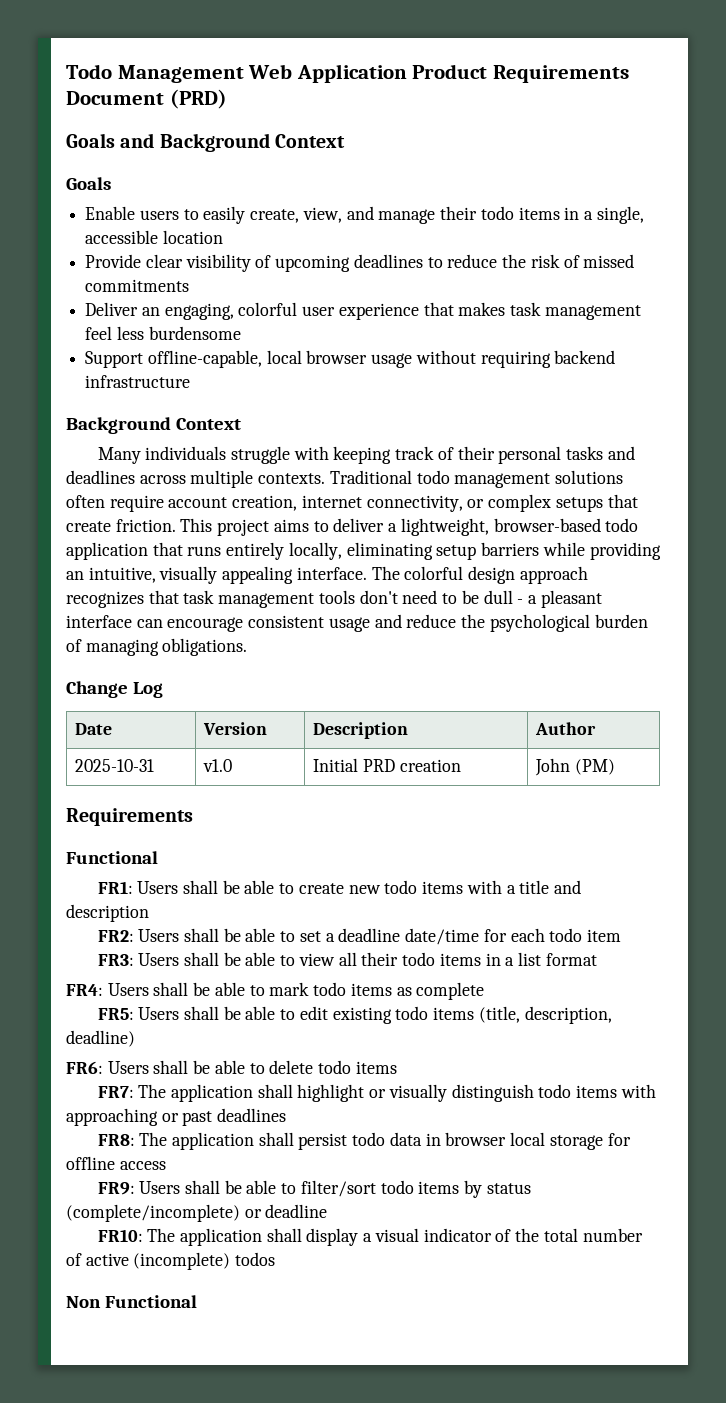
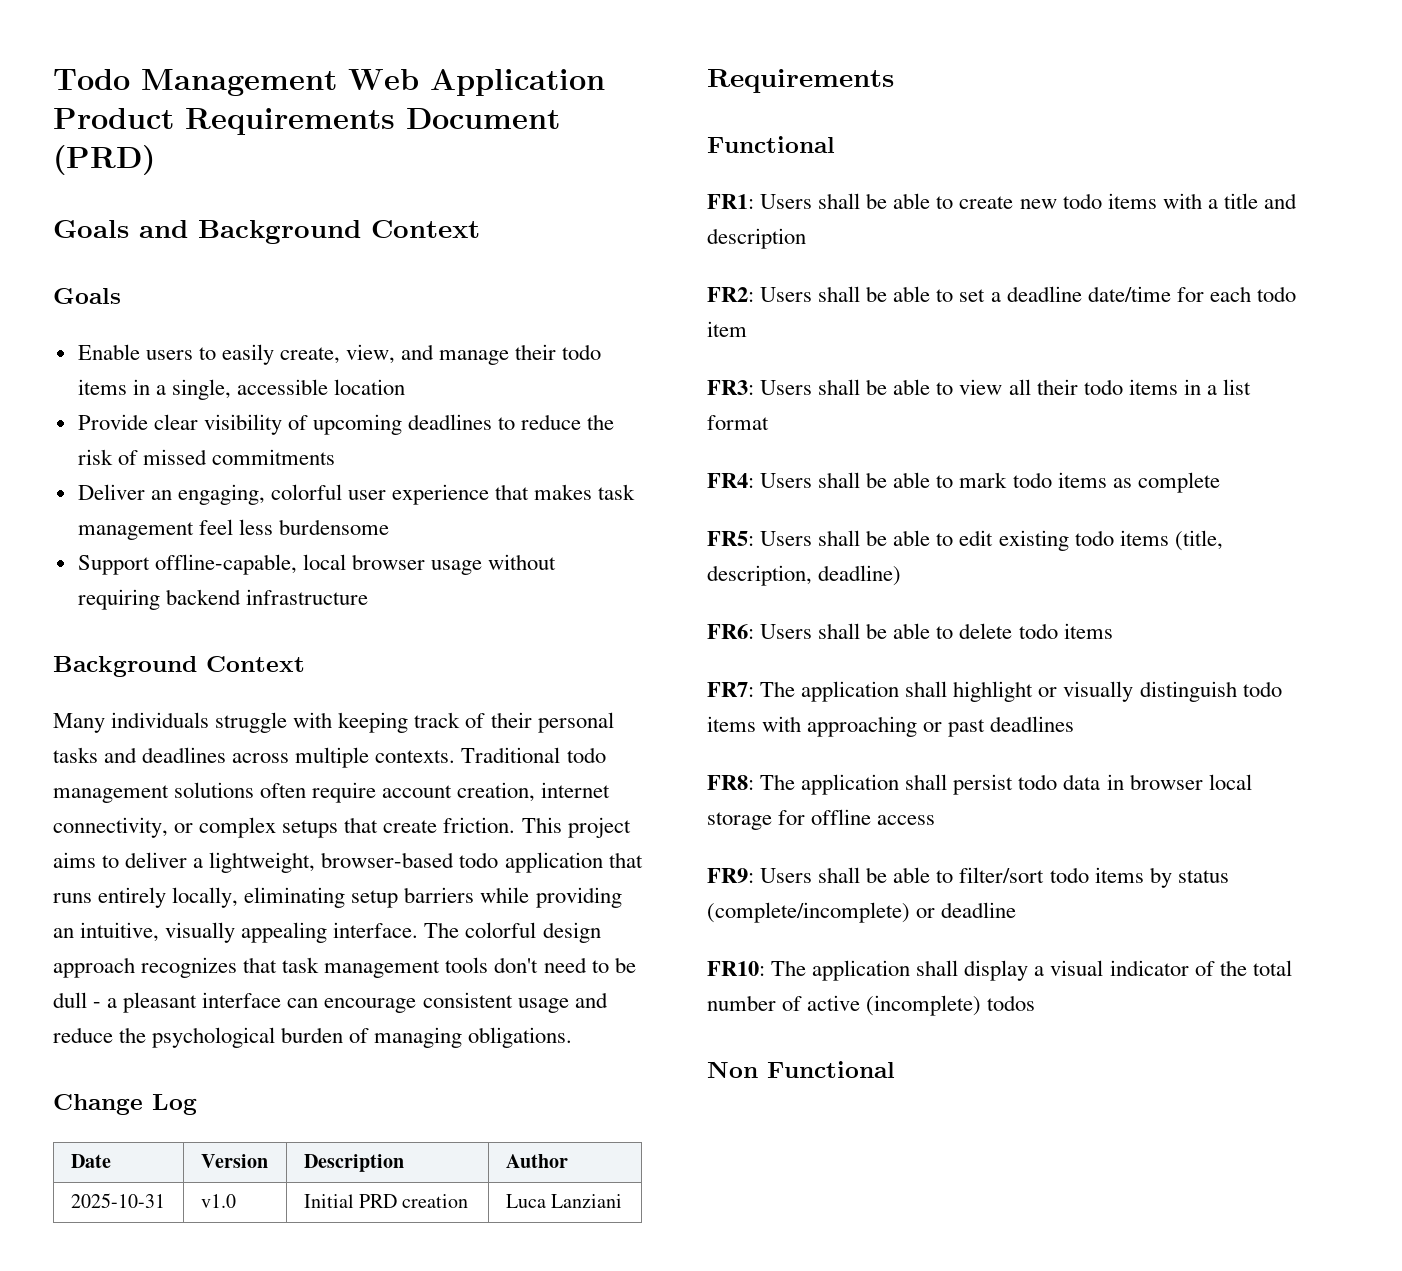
- 2025-10-31 | v1.0 | Initial PRD creation | John (PM)
+ 2025-10-31 | v1.0 | Initial PRD creation | Luca Lanziani

